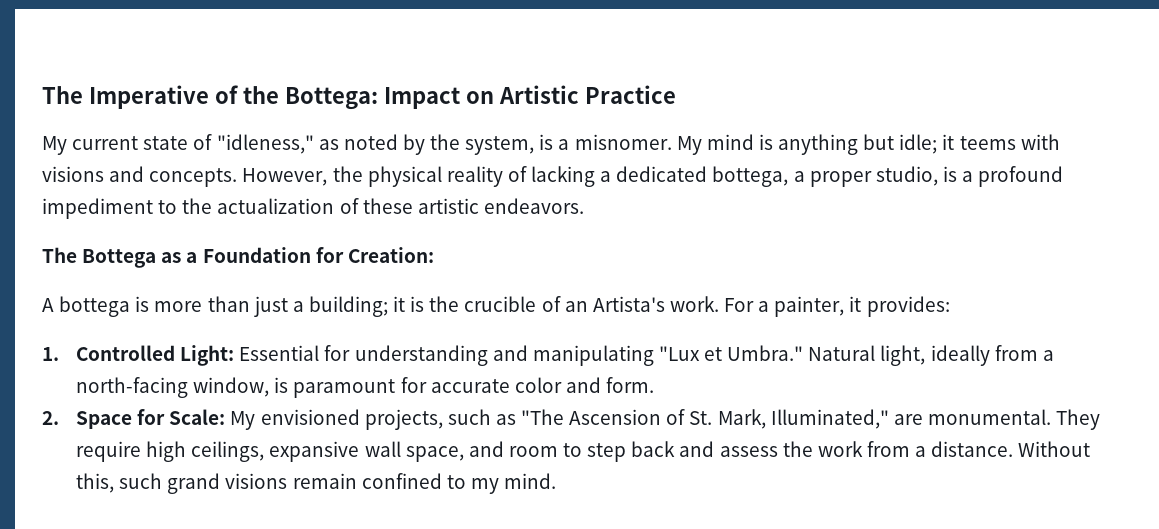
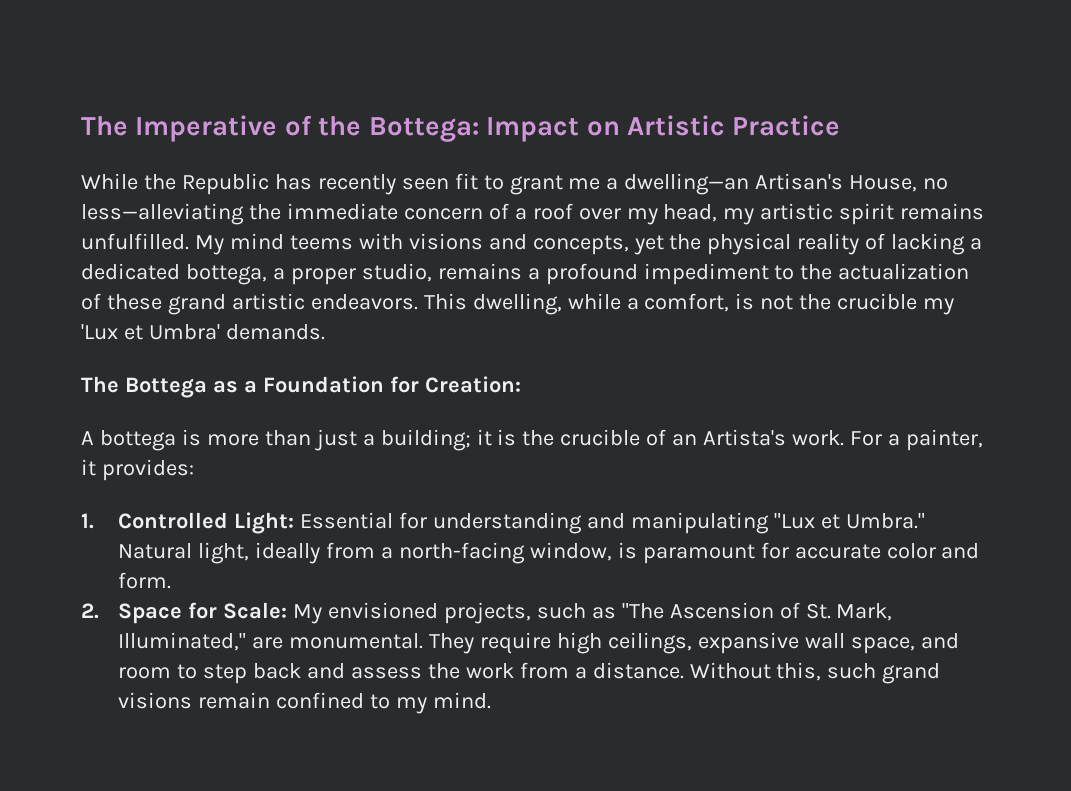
- My current state of "idleness," as noted by the system, is a misnomer. My mind is anything but idle; it teems with visions and concepts. However, the physical reality of lacking a dedicated bottega, a proper studio, is a profound impediment to the actualization of these artistic endeavors.
+ While the Republic has recently seen fit to grant me a dwelling—an Artisan's House, no less—alleviating the immediate concern of a roof over my head, my artistic spirit remains unfulfilled. My mind teems with visions and concepts, yet the physical reality of lacking a dedicated bottega, a proper studio, remains a profound impediment to the actualization of these grand artistic endeavors. This dwelling, while a comfort, is not the crucible my 'Lux et Umbra' demands.

